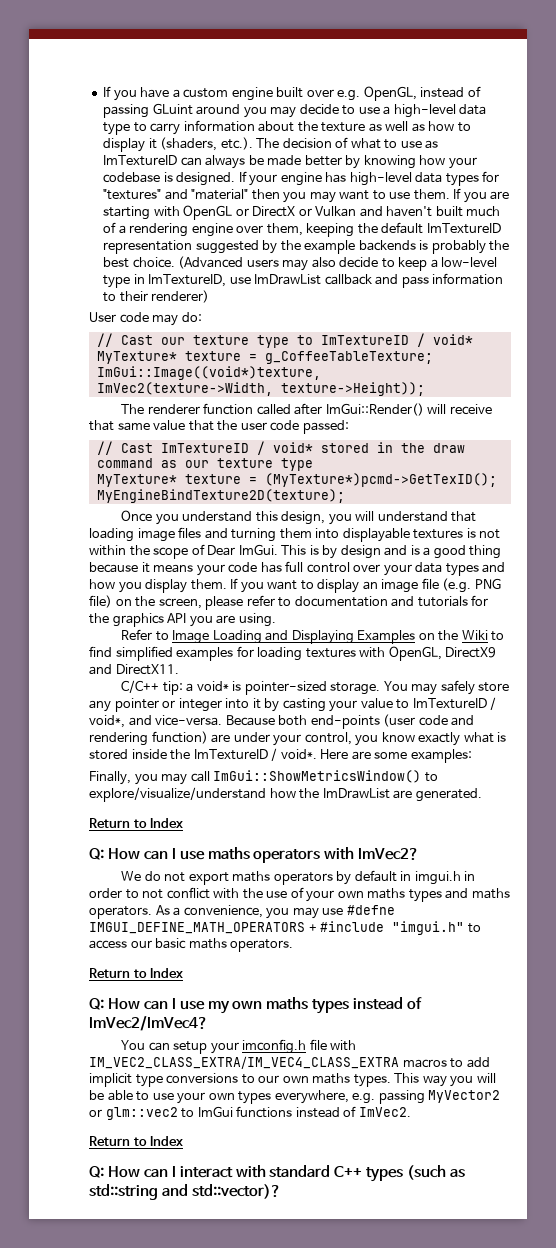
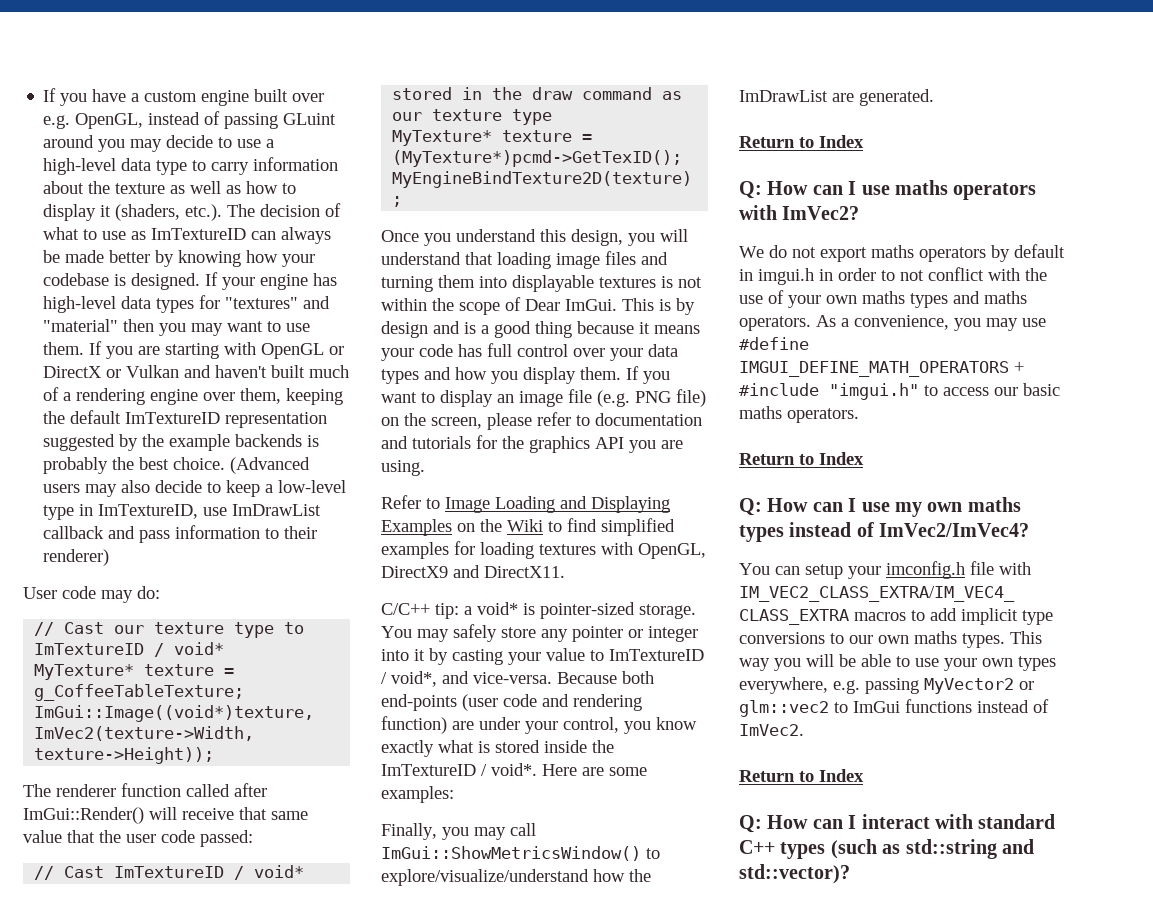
- As a convenience, you may use #defne IMGUI_DEFINE_MATH_OPERATORS + #include "imgui.h" to access our basic maths operators.
+ As a convenience, you may use #define IMGUI_DEFINE_MATH_OPERATORS + #include "imgui.h" to access our basic maths operators.

